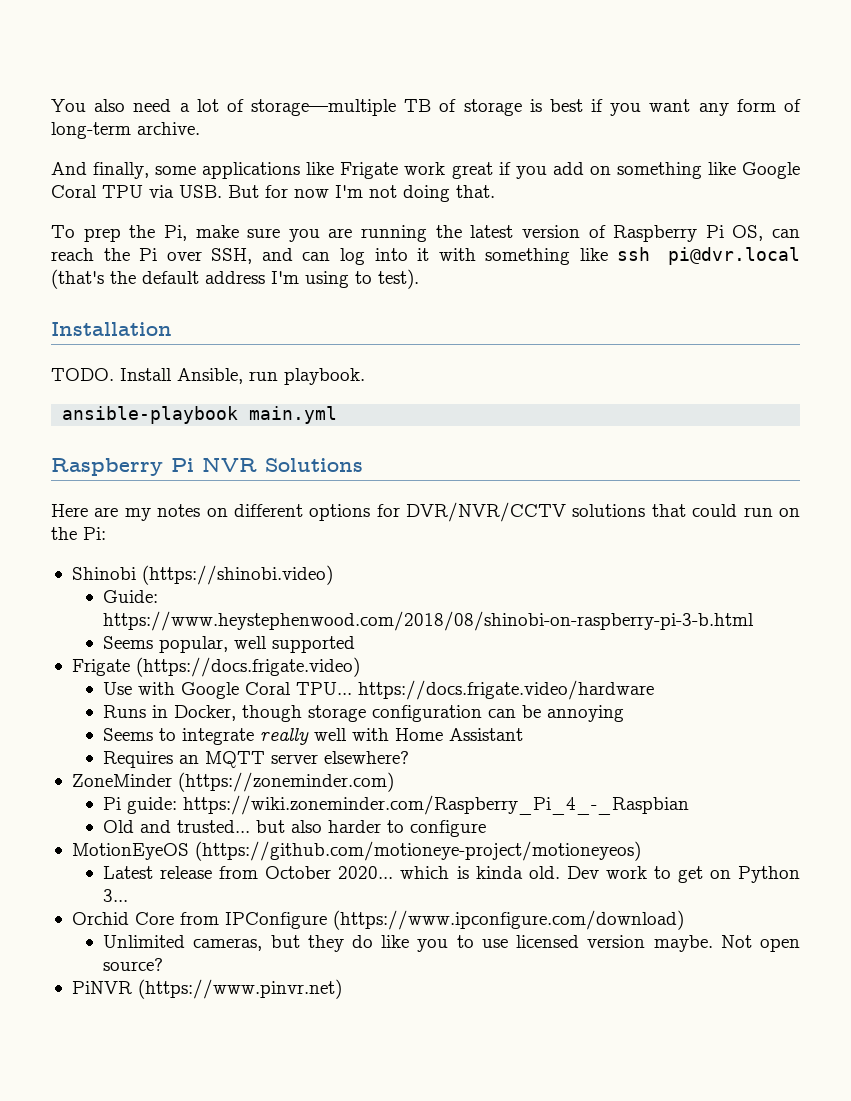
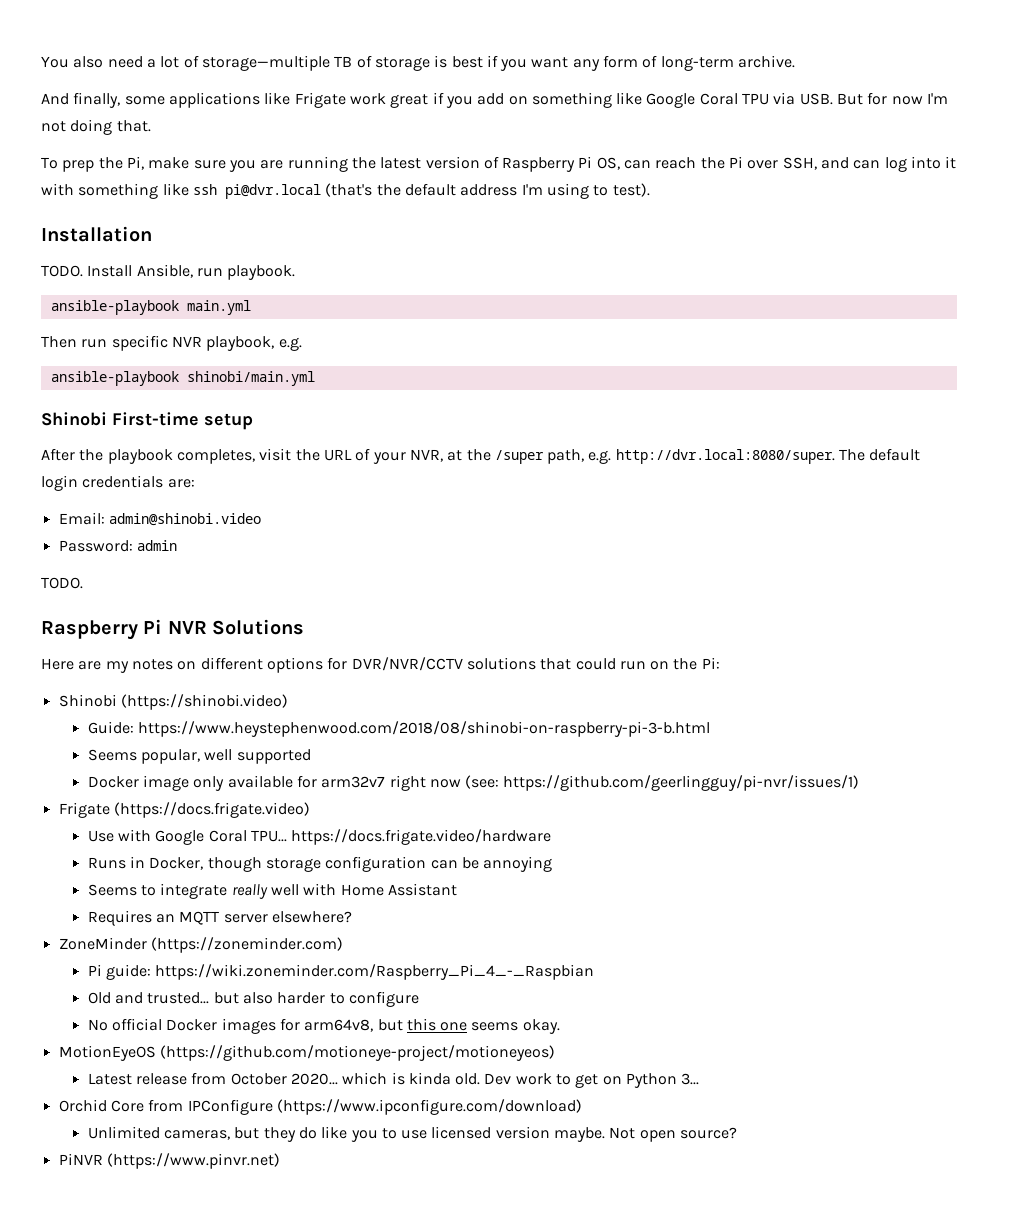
+ Then run specific NVR playbook, e.g.
+ ansible-playbook shinobi/main.yml
+ Shinobi First-time setup
+ After the playbook completes, visit the URL of your NVR, at the /super path, e.g. http://dvr.local:8080/super. The default login credentials are:
+ Email: admin@shinobi.video
+ Password: admin
+ TODO.
+ Docker image only available for arm32v7 right now (see: https://github.com/geerlingguy/pi-nvr/issues/1)
+ No official Docker images for arm64v8, but this one seems okay.

